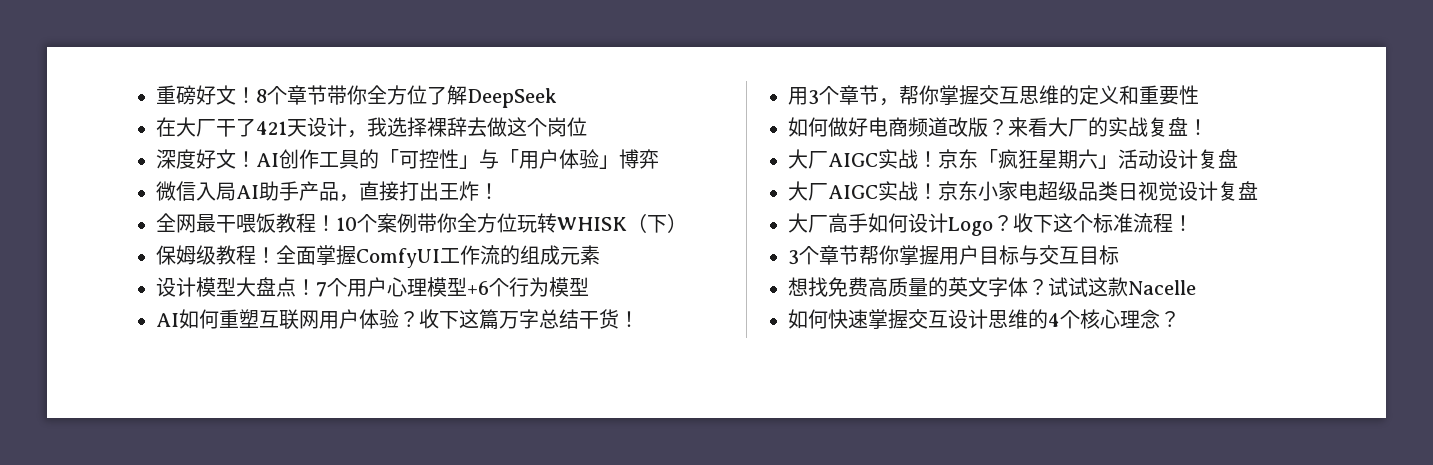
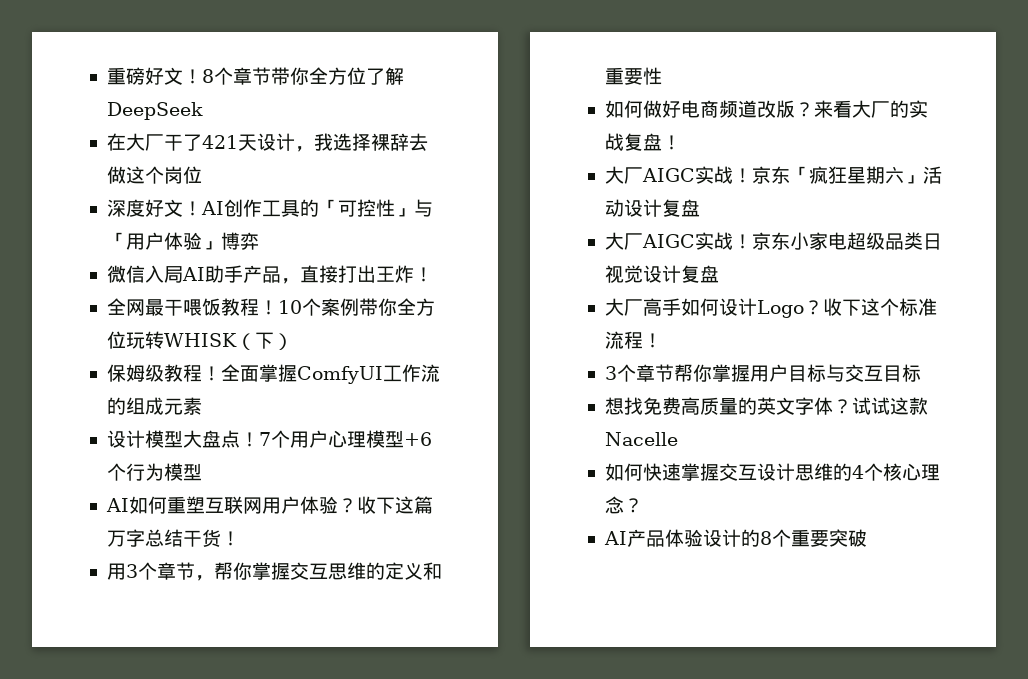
+ AI产品体验设计的8个重要突破

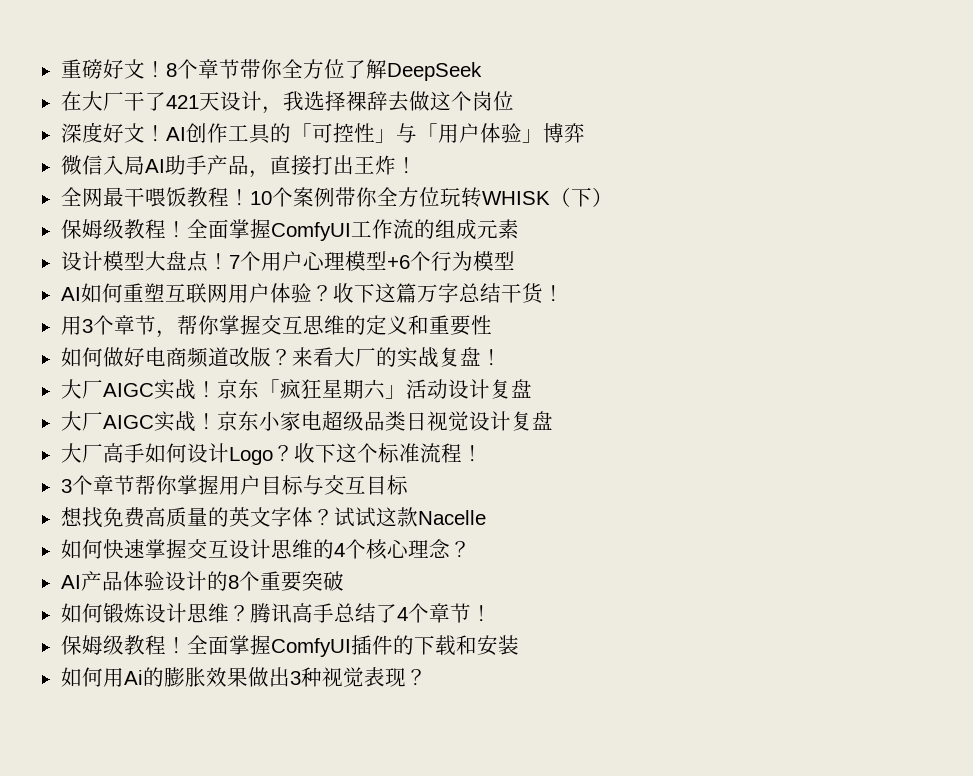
+ 如何锻炼设计思维？腾讯高手总结了4个章节！
+ 保姆级教程！全面掌握ComfyUI插件的下载和安装
+ 如何用Ai的膨胀效果做出3种视觉表现？

